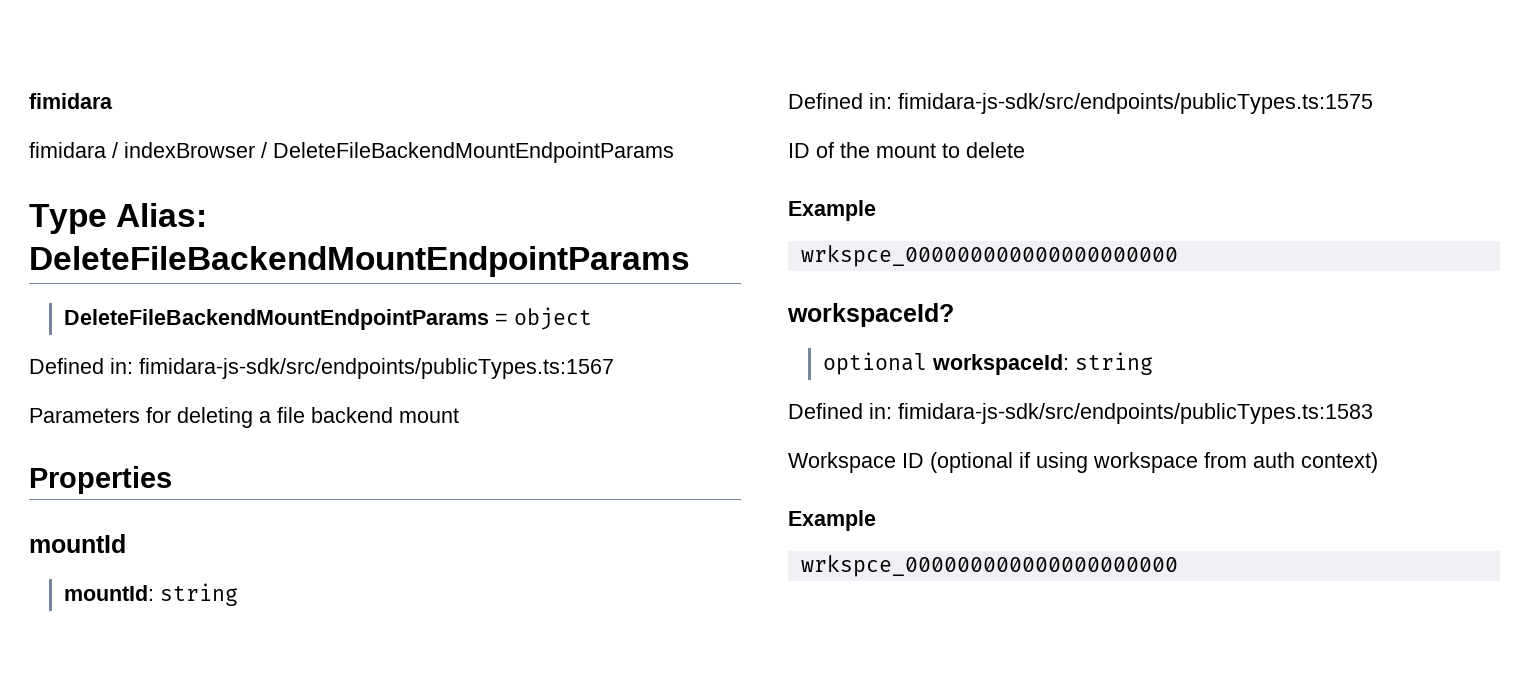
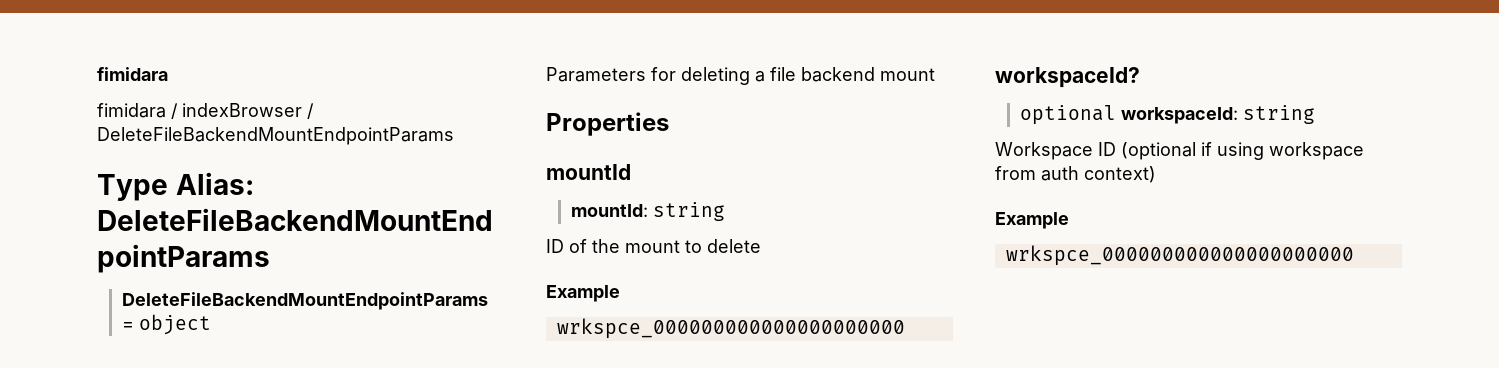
- Defined in: fimidara-js-sdk/src/endpoints/publicTypes.ts:1567
- Defined in: fimidara-js-sdk/src/endpoints/publicTypes.ts:1575
- Defined in: fimidara-js-sdk/src/endpoints/publicTypes.ts:1583

